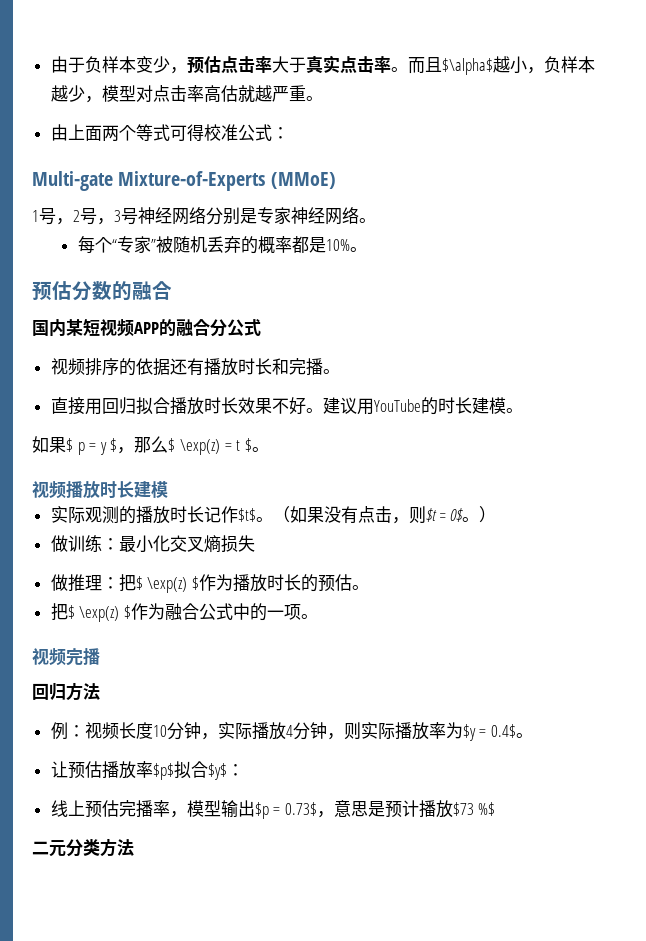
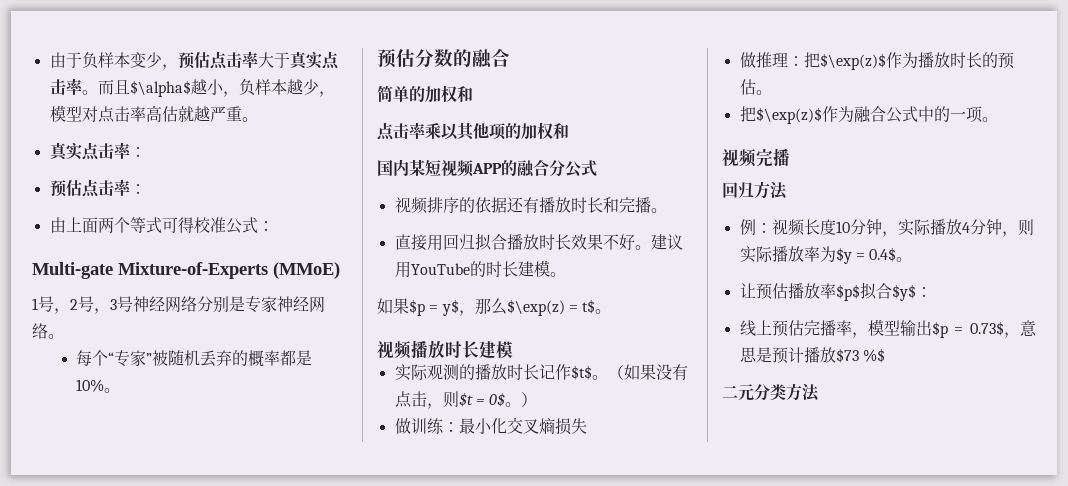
+ 真实点击率：
+ 预估点击率：
+ 简单的加权和
+ 点击率乘以其他项的加权和
- 如果$ p = y $，那么$ \exp(z) = t $。
+ 如果$p = y$，那么$\exp(z) = t$。
- 做推理：把$ \exp(z) $作为播放时长的预估。
+ 做推理：把$\exp(z)$作为播放时长的预估。
- 把$ \exp(z) $作为融合公式中的一项。
+ 把$\exp(z)$作为融合公式中的一项。

